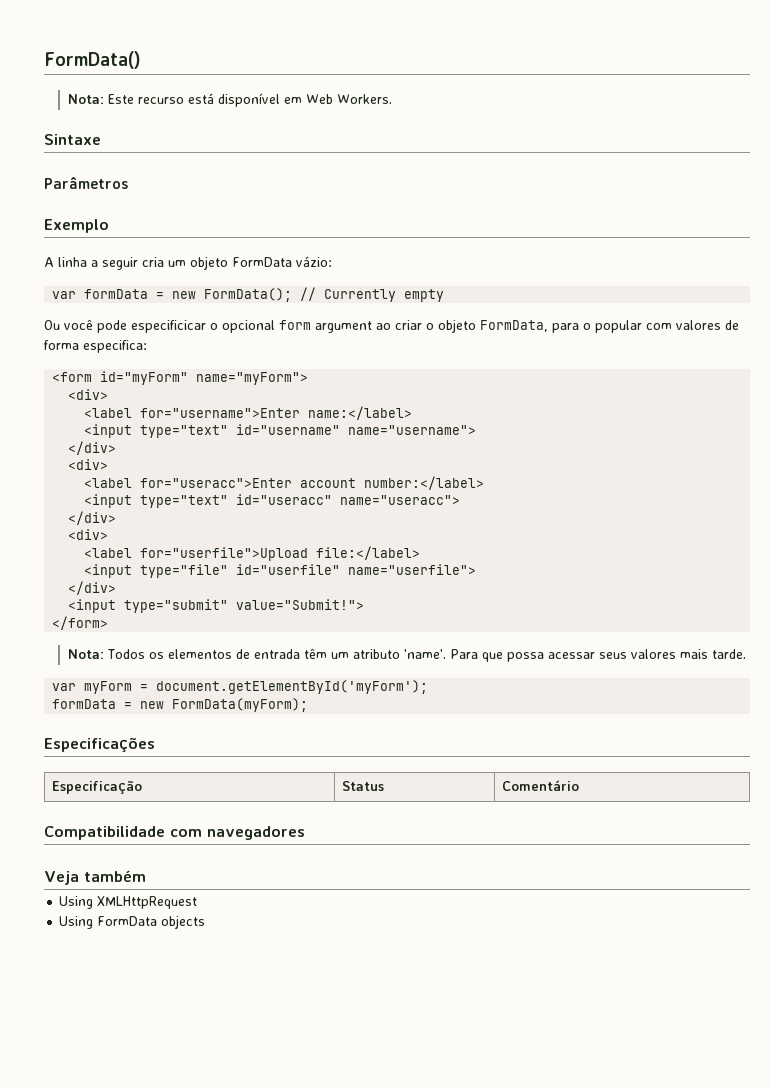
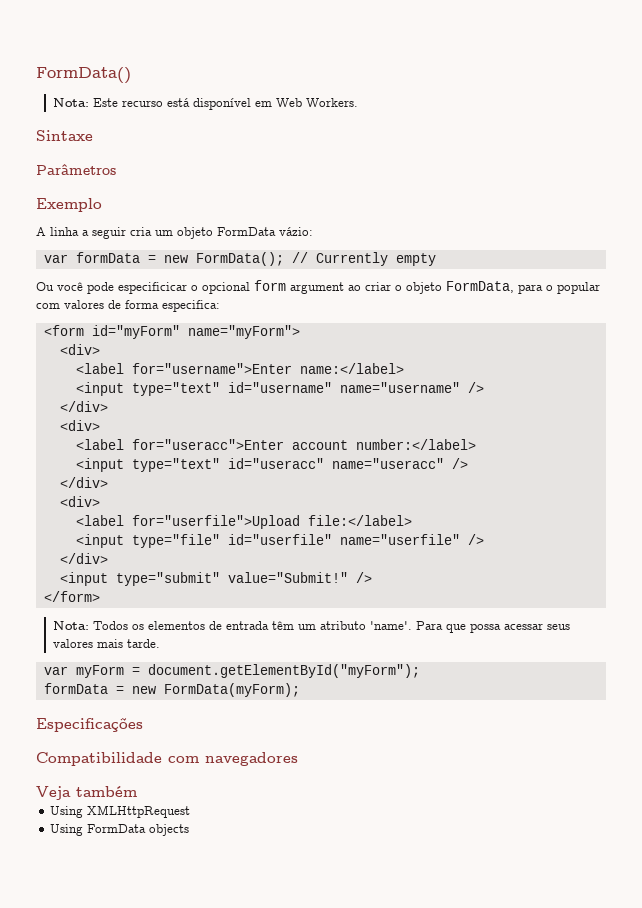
- <input type="text" id="username" name="username">
+ <input type="text" id="username" name="username" />
- <input type="text" id="useracc" name="useracc">
+ <input type="text" id="useracc" name="useracc" />
- <input type="file" id="userfile" name="userfile">
+ <input type="file" id="userfile" name="userfile" />
- <input type="submit" value="Submit!">
+ <input type="submit" value="Submit!" />
- var myForm = document.getElementById('myForm');
+ var myForm = document.getElementById("myForm");
- Especificação | Status | Comentário

